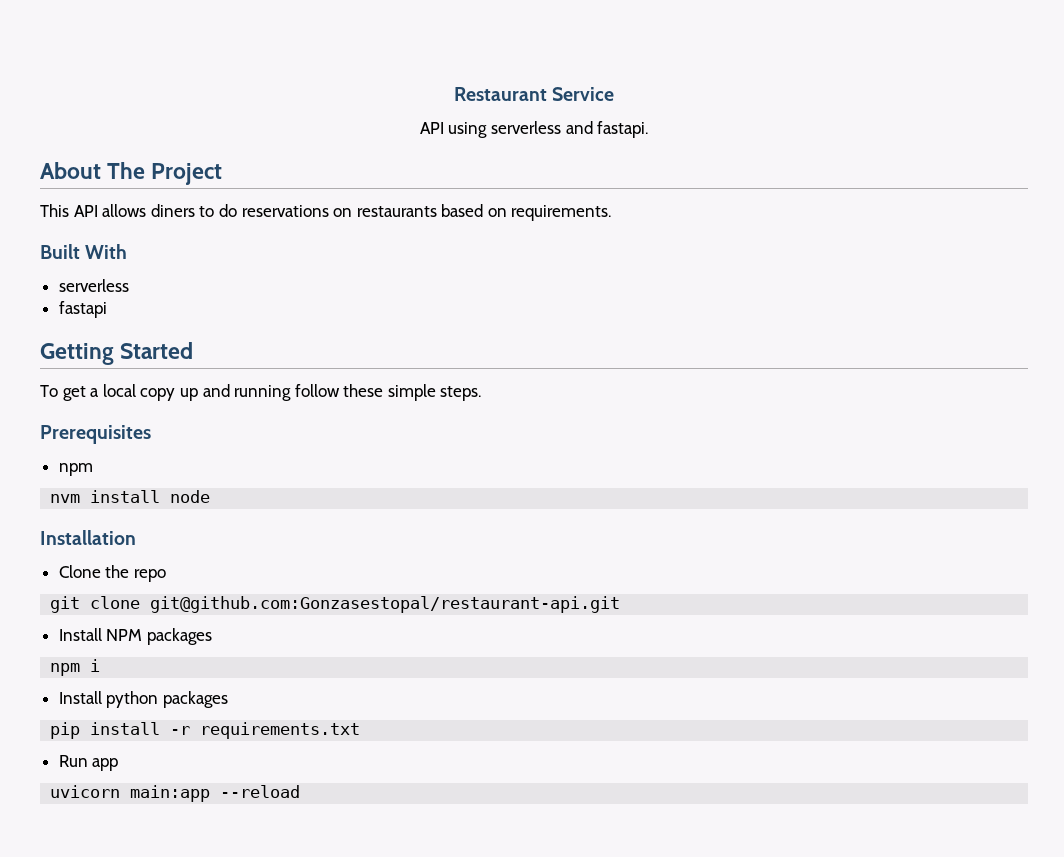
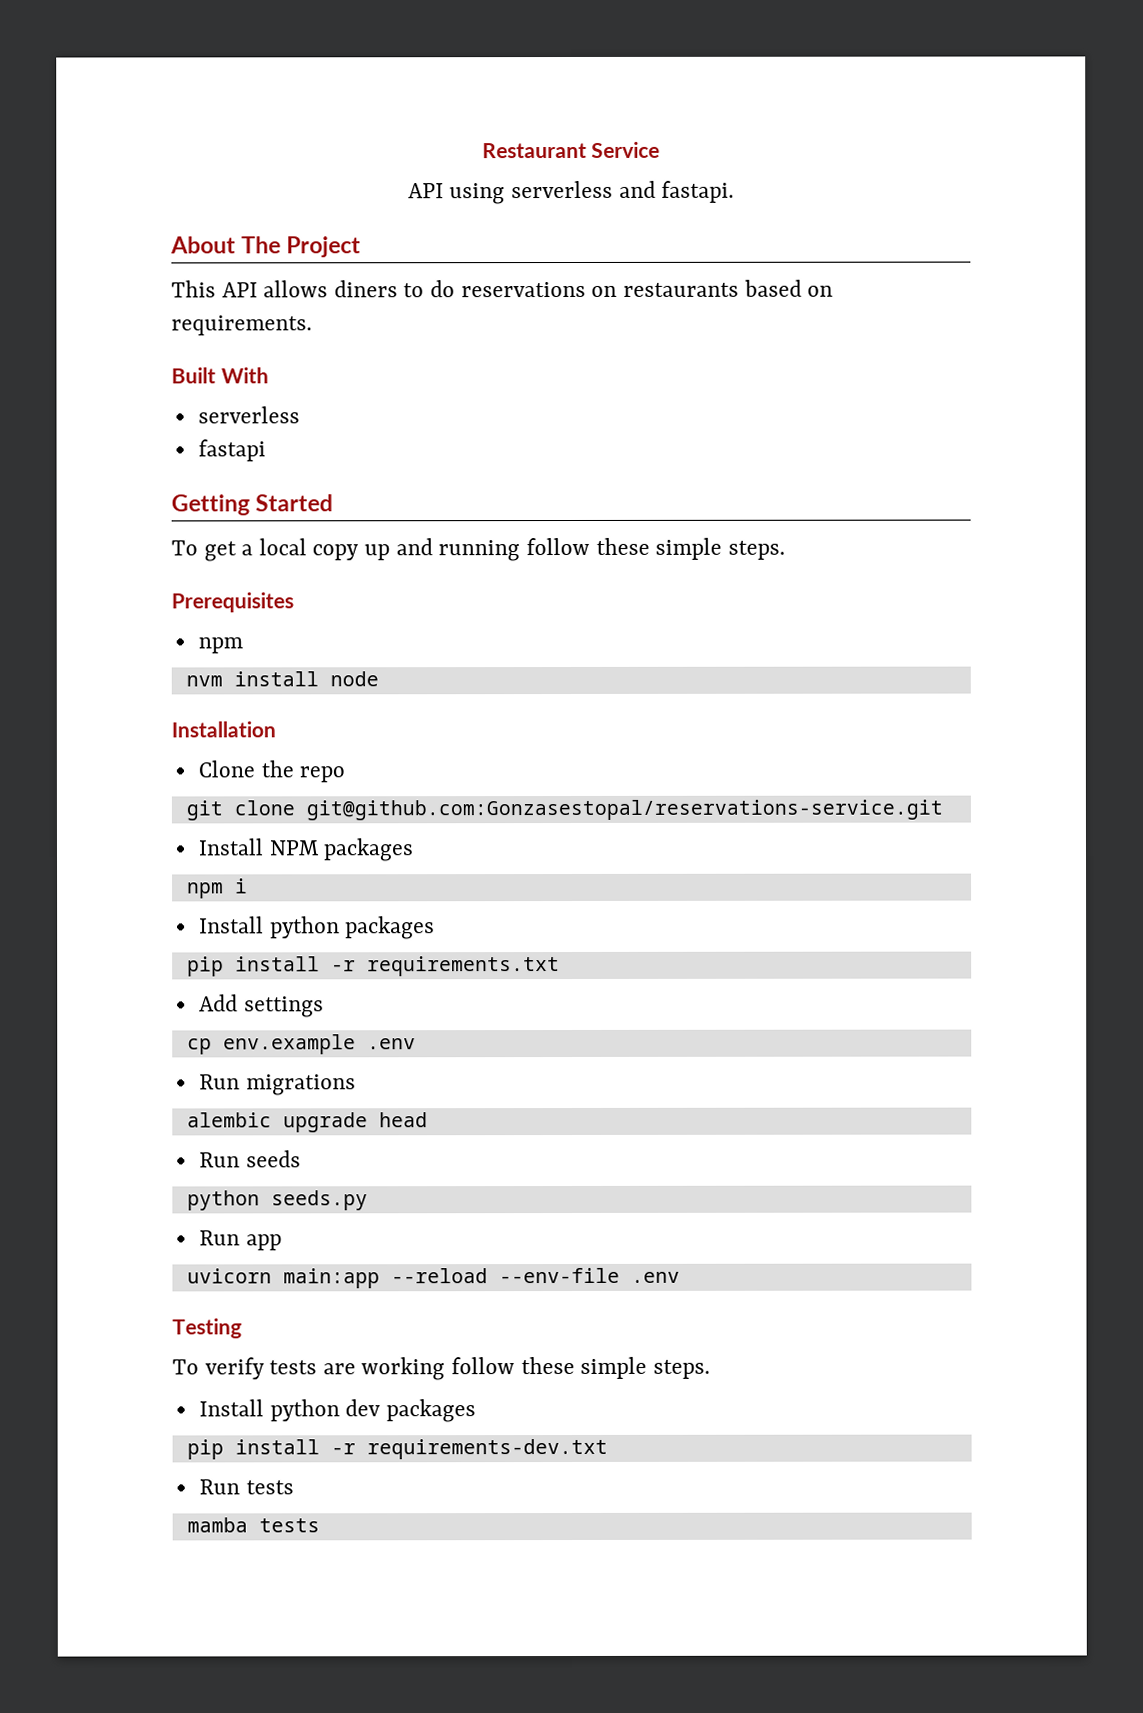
- git clone git@github.com:Gonzasestopal/restaurant-api.git
+ git clone git@github.com:Gonzasestopal/reservations-service.git
+ Add settings
+ cp env.example .env
+ Run migrations
+ alembic upgrade head
+ Run seeds
+ python seeds.py
- uvicorn main:app --reload
+ uvicorn main:app --reload --env-file .env
+ Testing
+ To verify tests are working follow these simple steps.
+ Install python dev packages
+ pip install -r requirements-dev.txt
+ Run tests
+ mamba tests

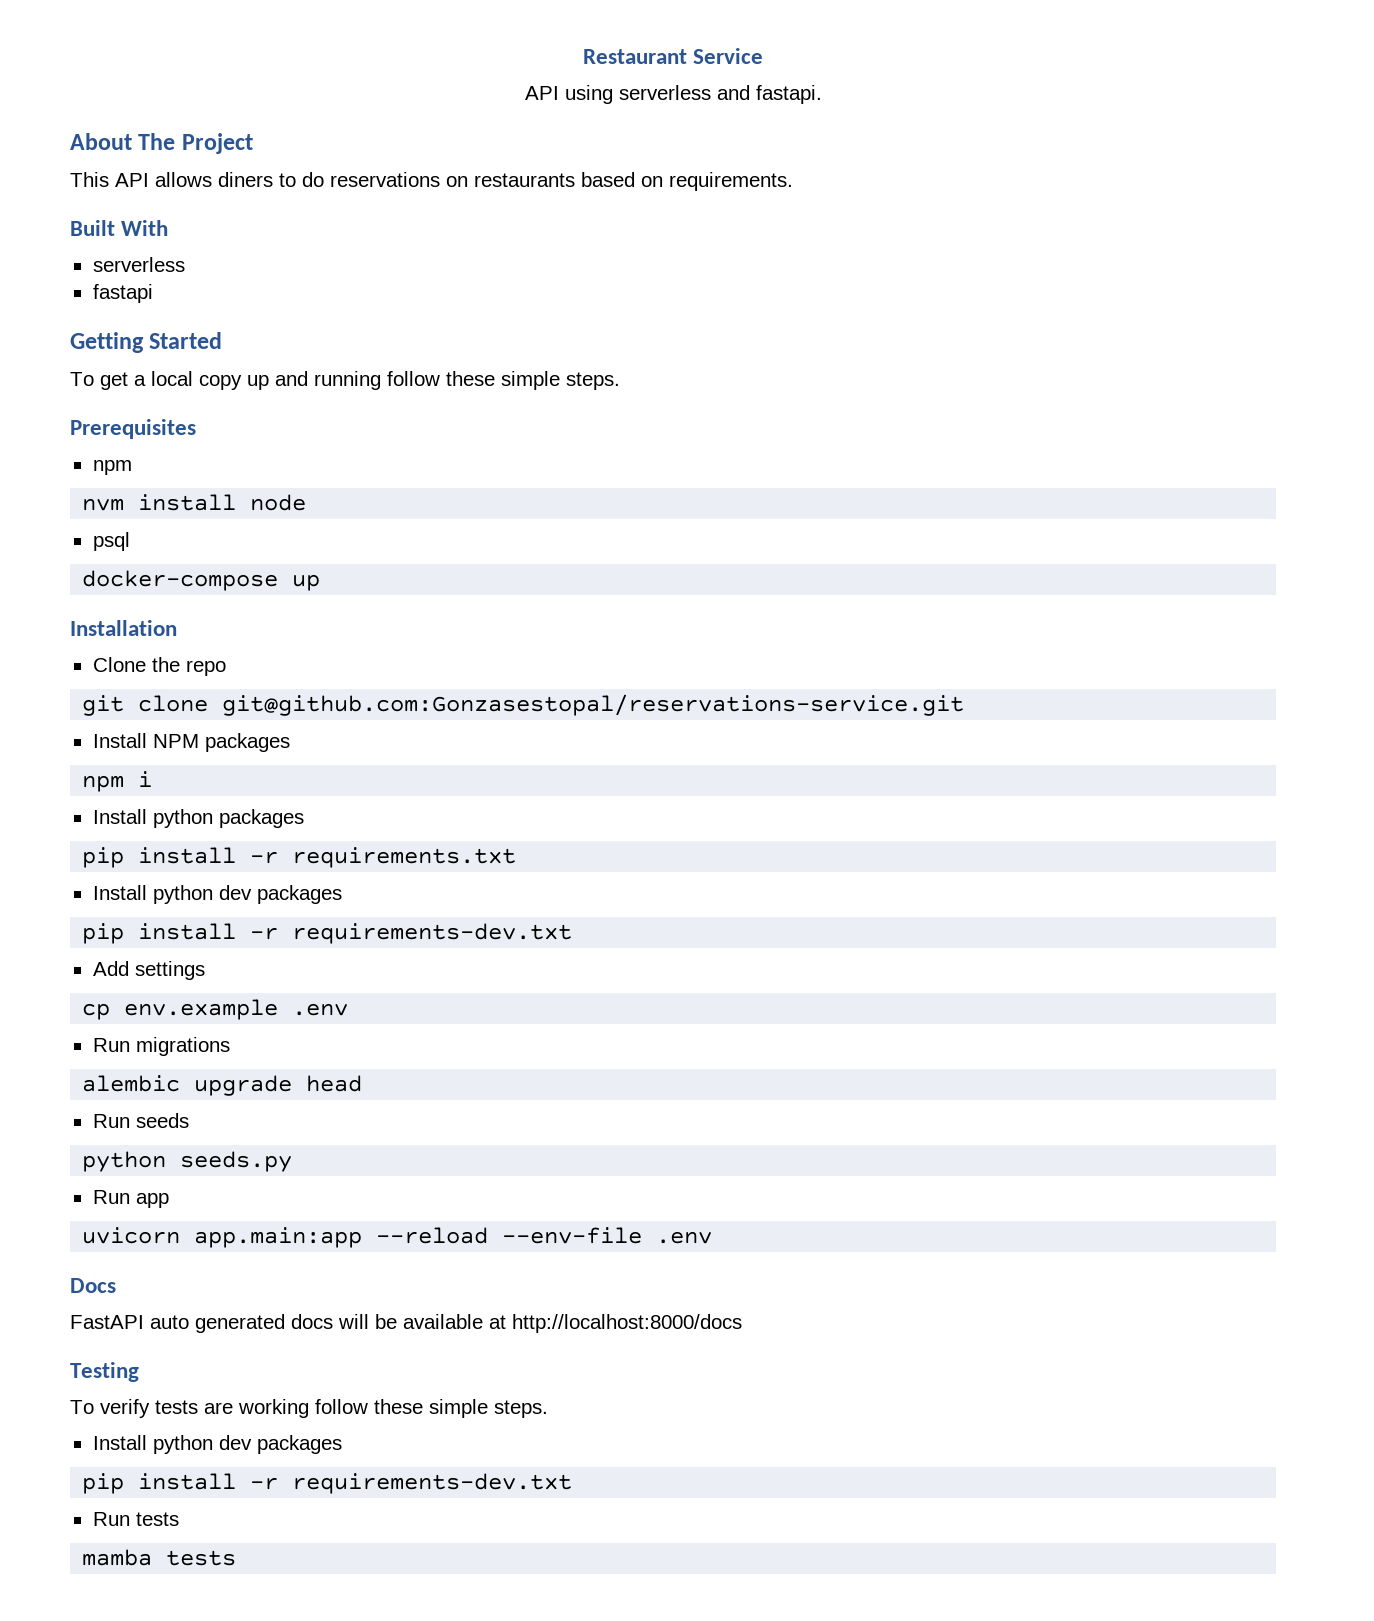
+ psql
+ docker-compose up
  pip install -r requirements.txt
+ Install python dev packages
+ pip install -r requirements-dev.txt
- uvicorn main:app --reload --env-file .env
+ uvicorn app.main:app --reload --env-file .env
+ Docs
+ FastAPI auto generated docs will be available at http://localhost:8000/docs

